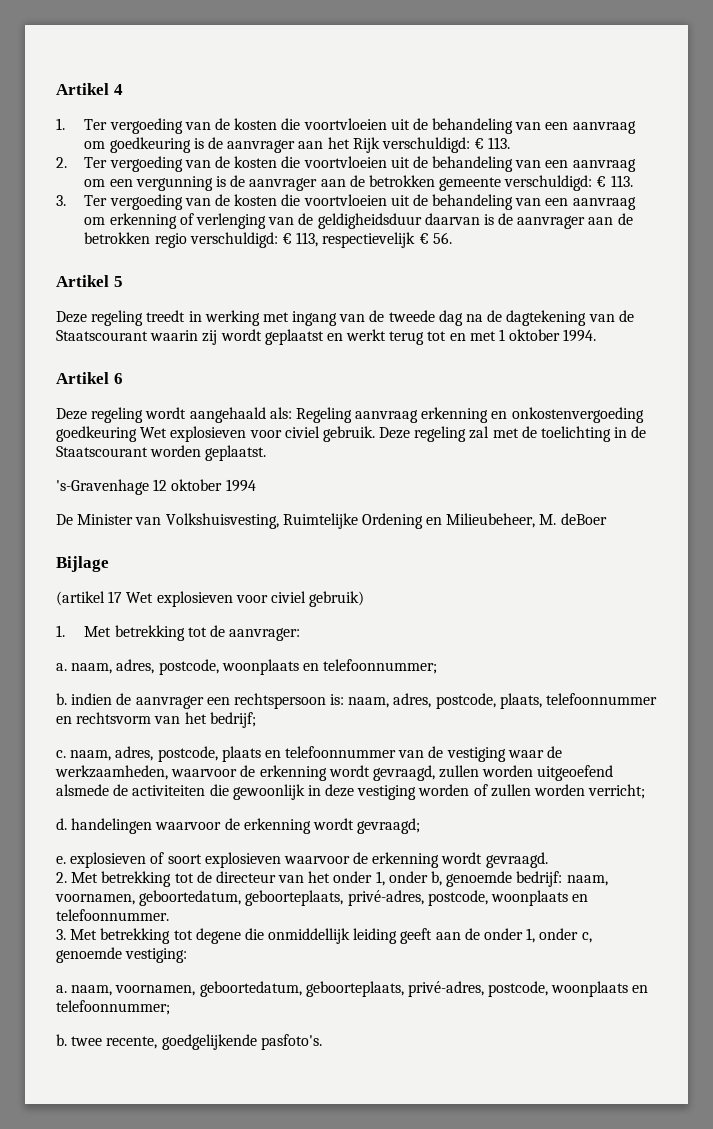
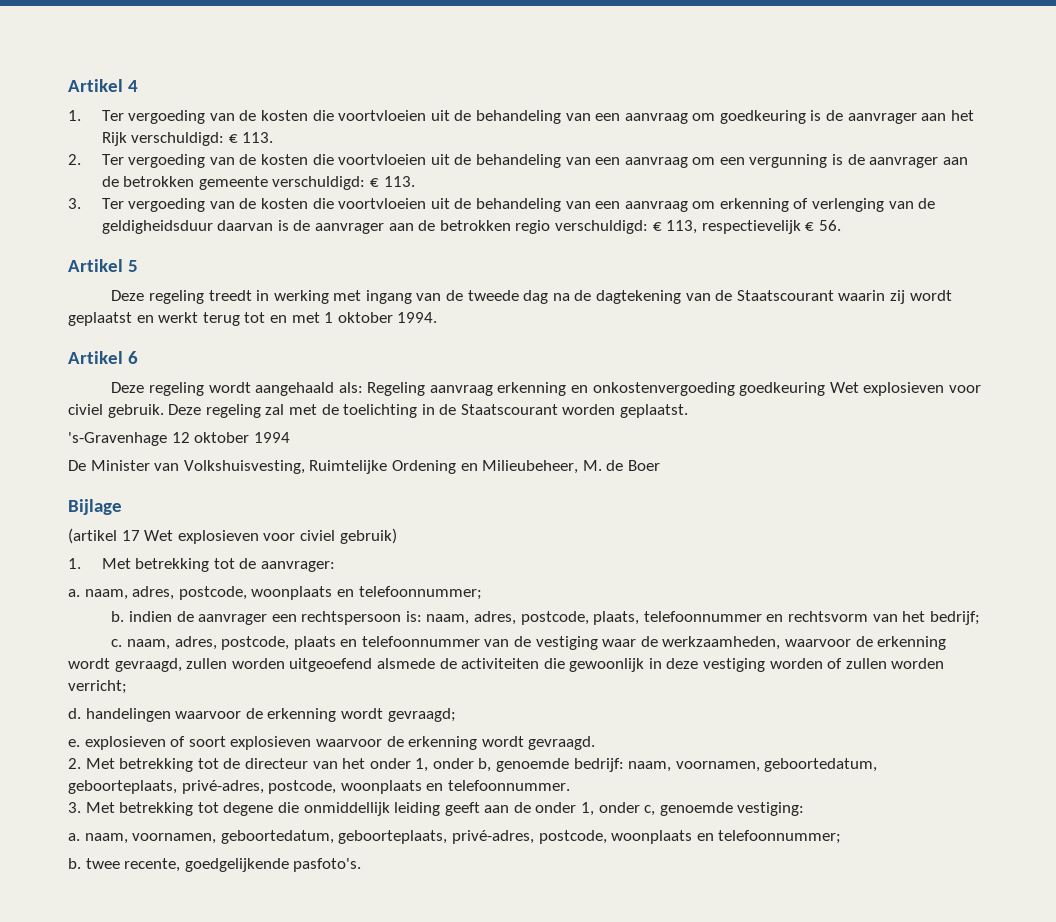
- De Minister van Volkshuisvesting, Ruimtelijke Ordening en Milieubeheer, M. deBoer
+ De Minister van Volkshuisvesting, Ruimtelijke Ordening en Milieubeheer, M. de Boer

